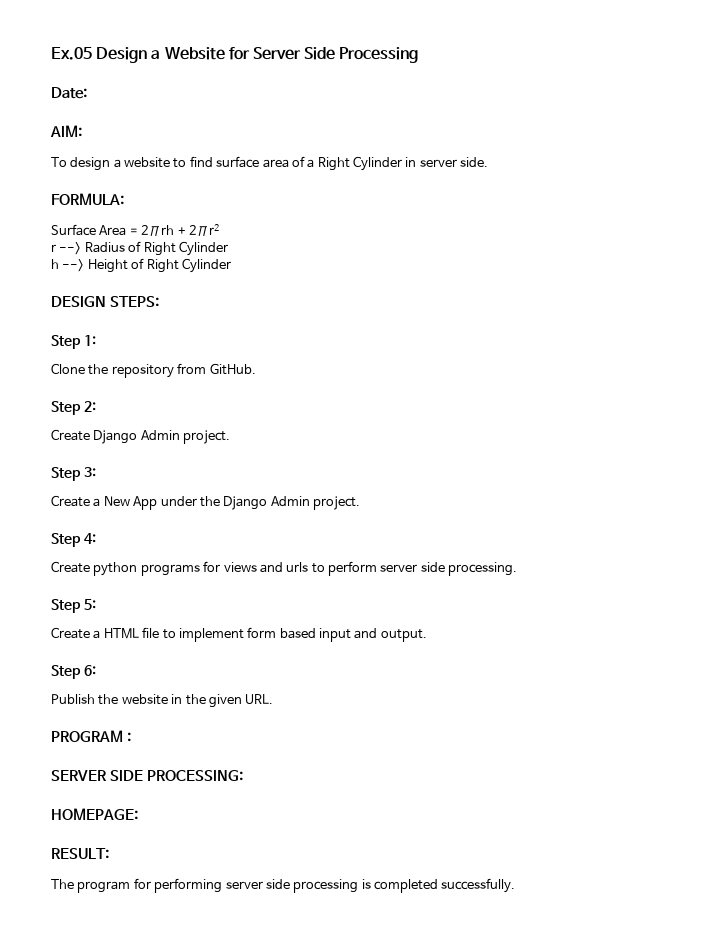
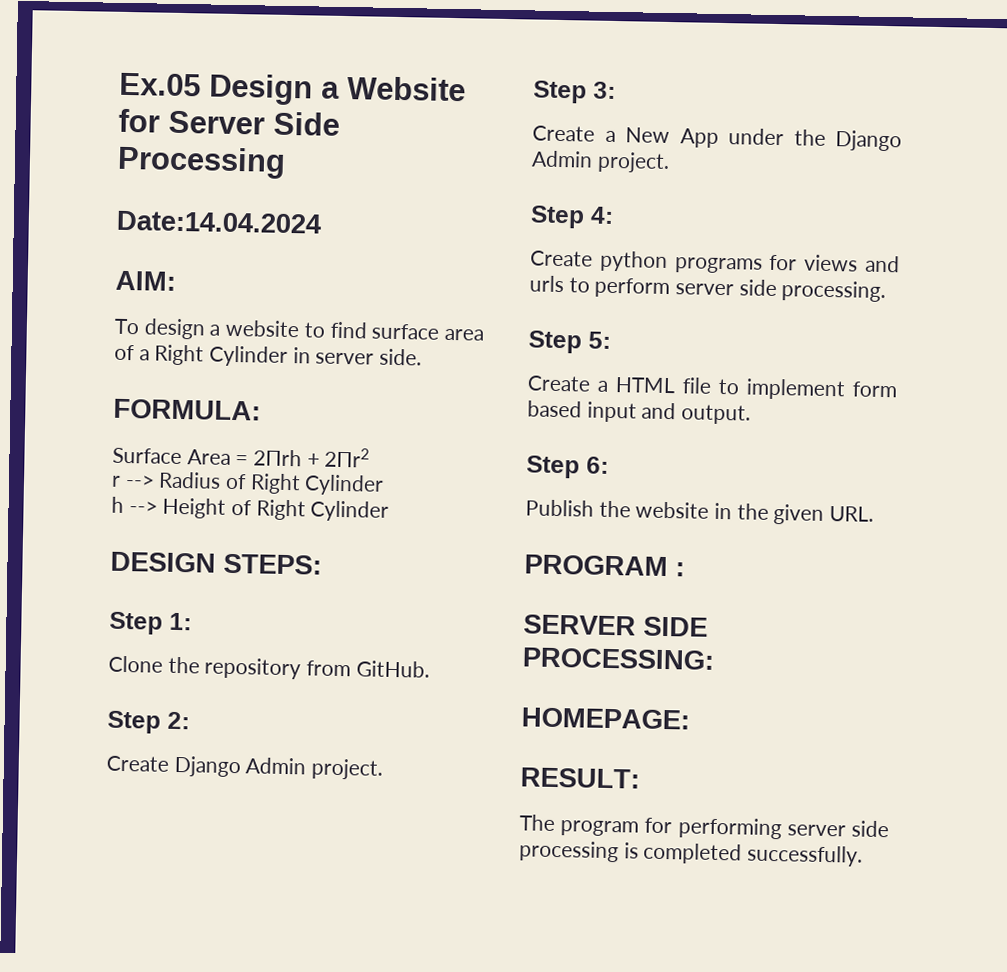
- Date:
+ Date:14.04.2024

